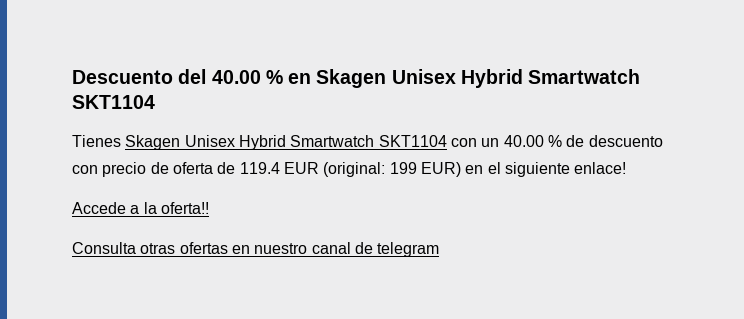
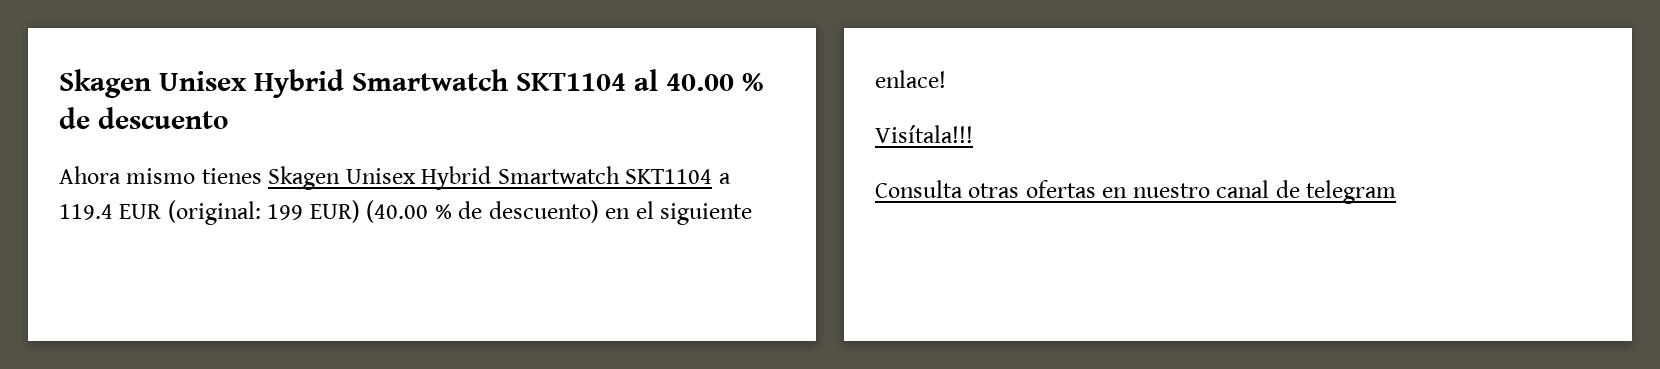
- Descuento del 40.00 % en Skagen Unisex Hybrid Smartwatch SKT1104
- Tienes Skagen Unisex Hybrid Smartwatch SKT1104 con un 40.00 % de descuento con precio de oferta de 119.4 EUR (original: 199 EUR) en el siguiente enlace!
+ Skagen Unisex Hybrid Smartwatch SKT1104 al 40.00 % de descuento
+ Ahora mismo tienes Skagen Unisex Hybrid Smartwatch SKT1104 a 119.4 EUR (original: 199 EUR) (40.00 % de descuento) en el siguiente enlace!
- Accede a la oferta!!
+ Visítala!!!

